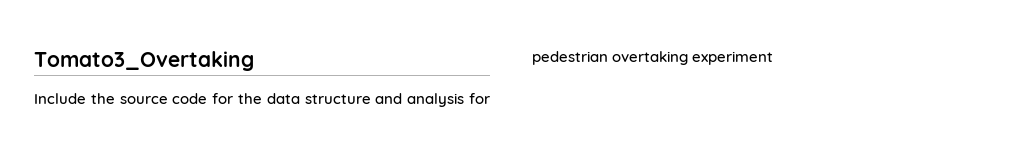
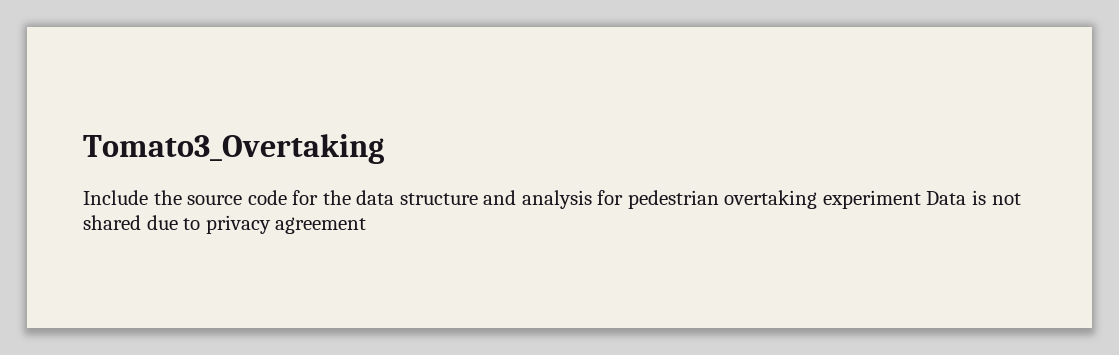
- Include the source code for the data structure and analysis for pedestrian overtaking experiment
+ Include the source code for the data structure and analysis for pedestrian overtaking experiment Data is not shared due to privacy agreement

